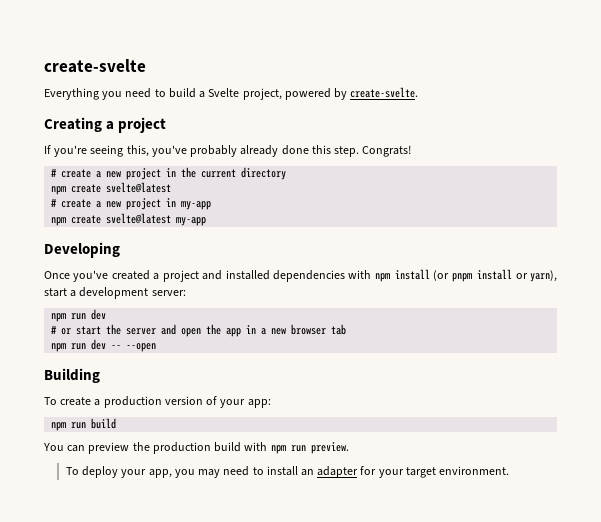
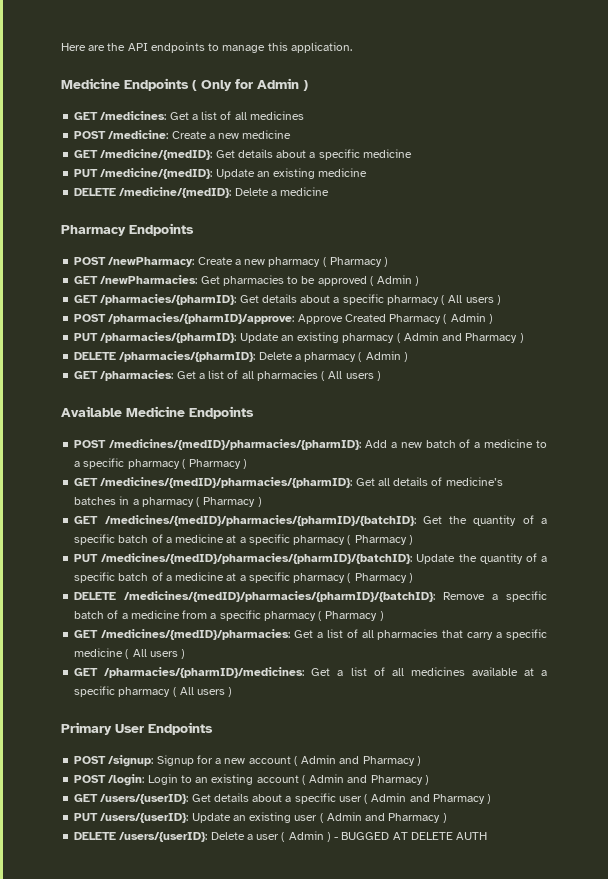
- create-svelte
- Everything you need to build a Svelte project, powered by create-svelte.
- Creating a project
- If you're seeing this, you've probably already done this step. Congrats!
- # create a new project in the current directory
- npm create svelte@latest
- # create a new project in my-app
- npm create svelte@latest my-app
- Developing
- Once you've created a project and installed dependencies with npm install (or pnpm install or yarn), start a development server:
- npm run dev
- # or start the server and open the app in a new browser tab
- npm run dev -- --open
- Building
- To create a production version of your app:
- npm run build
- You can preview the production build with npm run preview.
- To deploy your app, you may need to install an adapter for your target environment.
+ Here are the API endpoints to manage this application.
+ Medicine Endpoints ( Only for Admin )
+ GET /medicines: Get a list of all medicines
+ POST /medicine: Create a new medicine
+ GET /medicine/{medID}: Get details about a specific medicine
+ PUT /medicine/{medID}: Update an existing medicine
+ DELETE /medicine/{medID}: Delete a medicine
+ Pharmacy Endpoints
+ POST /newPharmacy: Create a new pharmacy ( Pharmacy )
+ GET /newPharmacies: Get pharmacies to be approved ( Admin )
+ GET /pharmacies/{pharmID}: Get details about a specific pharmacy ( All users )
+ POST /pharmacies/{pharmID}/approve: Approve Created Pharmacy ( Admin )
+ PUT /pharmacies/{pharmID}: Update an existing pharmacy ( Admin and Pharmacy )
+ DELETE /pharmacies/{pharmID}: Delete a pharmacy ( Admin )
+ GET /pharmacies: Get a list of all pharmacies ( All users )
+ Available Medicine Endpoints
+ POST /medicines/{medID}/pharmacies/{pharmID}: Add a new batch of a medicine to a specific pharmacy ( Pharmacy )
+ GET /medicines/{medID}/pharmacies/{pharmID}: Get all details of medicine’s batches in a pharmacy ( Pharmacy )
+ GET /medicines/{medID}/pharmacies/{pharmID}/{batchID}: Get the quantity of a specific batch of a medicine at a specific pharmacy ( Pharmacy )
+ PUT /medicines/{medID}/pharmacies/{pharmID}/{batchID}: Update the quantity of a specific batch of a medicine at a specific pharmacy ( Pharmacy )
+ DELETE /medicines/{medID}/pharmacies/{pharmID}/{batchID}: Remove a specific batch of a medicine from a specific pharmacy ( Pharmacy )
+ GET /medicines/{medID}/pharmacies: Get a list of all pharmacies that carry a specific medicine ( All users )
+ GET /pharmacies/{pharmID}/medicines: Get a list of all medicines available at a specific pharmacy ( All users )
+ Primary User Endpoints
+ POST /signup: Signup for a new account ( Admin and Pharmacy )
+ POST /login: Login to an existing account ( Admin and Pharmacy )
+ GET /users/{userID}: Get details about a specific user ( Admin and Pharmacy )
+ PUT /users/{userID}: Update an existing user ( Admin and Pharmacy )
+ DELETE /users/{userID}: Delete a user ( Admin ) - BUGGED AT DELETE AUTH

